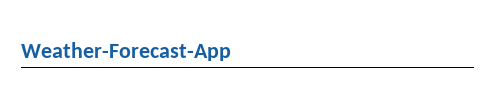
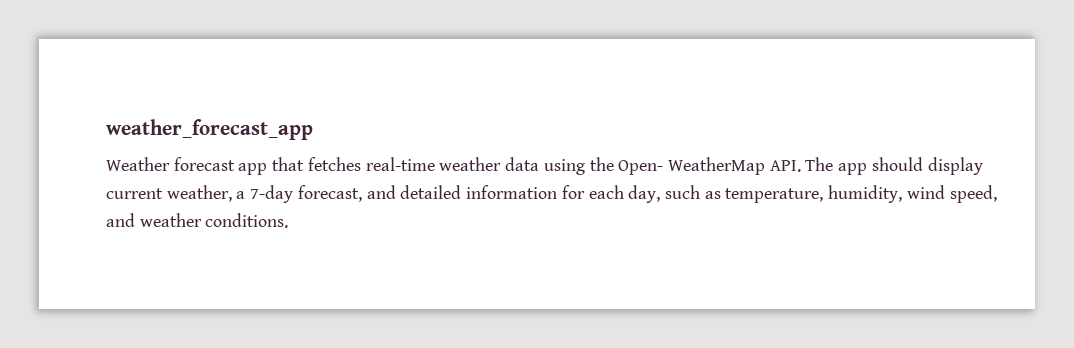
- Weather-Forecast-App
+ weather_forecast_app
+ Weather forecast app that fetches real-time weather data using the Open- WeatherMap API. The app should display current weather, a 7-day forecast, and detailed information for each day, such as temperature, humidity, wind speed, and weather conditions.

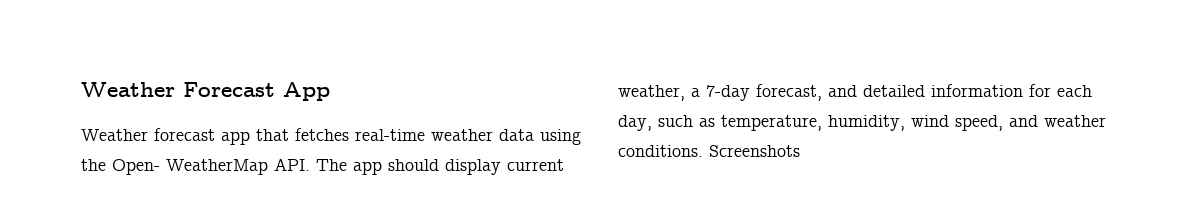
- weather_forecast_app
+ Weather Forecast App
+ Screenshots

